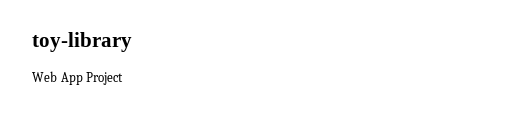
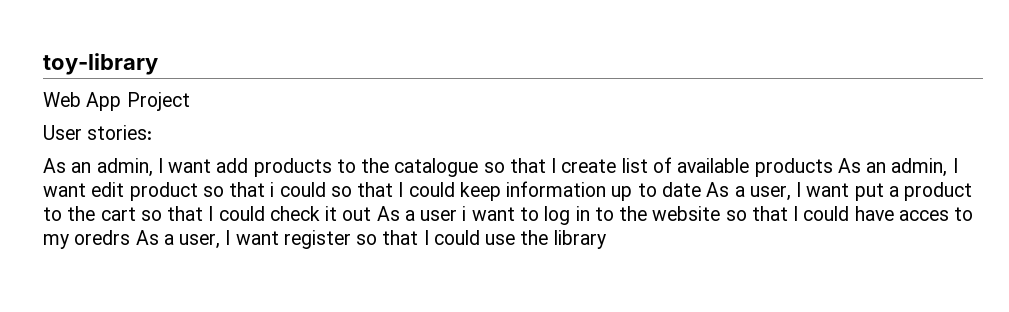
+ User stories:
+ As an admin, I want add products to the catalogue so that I create list of available products As an admin, I want edit product so that i could so that I could keep information up to date As a user, I want put a product to the cart so that I could check it out As a user i want to log in to the website so that I could have acces to my oredrs As a user, I want register so that I could use the library

